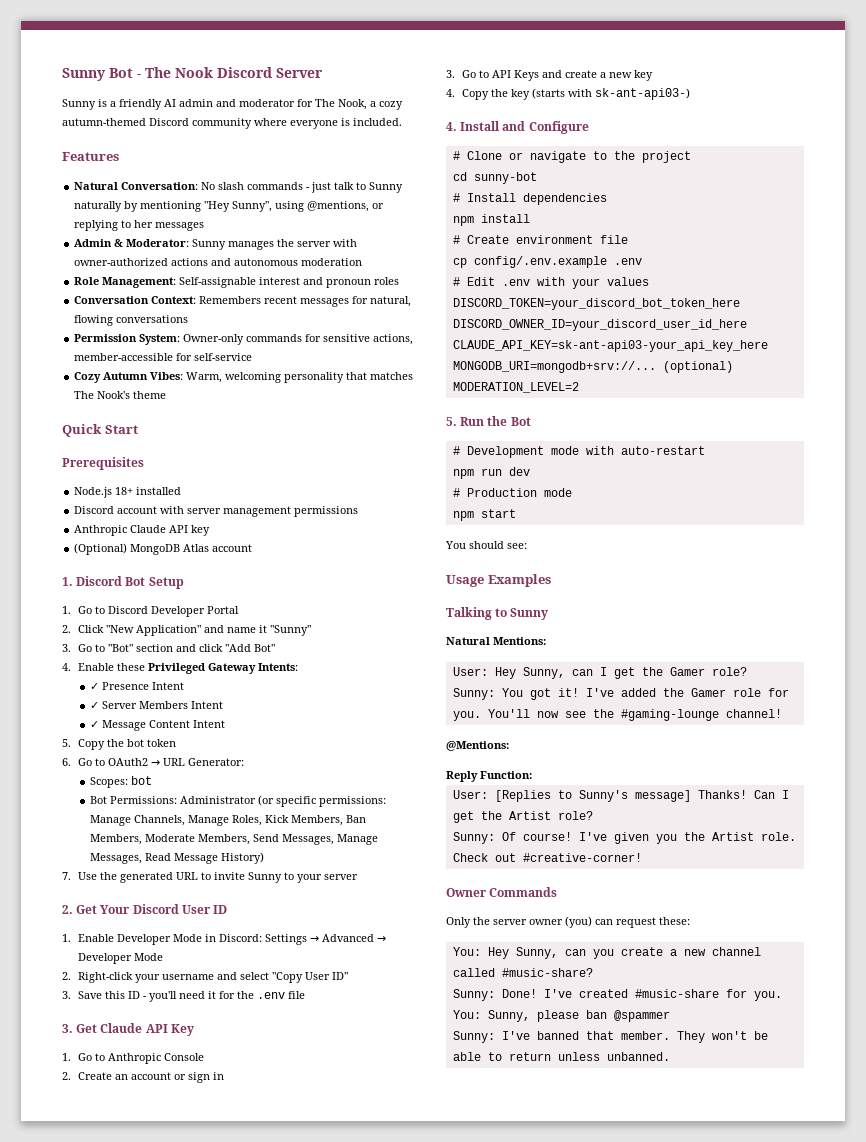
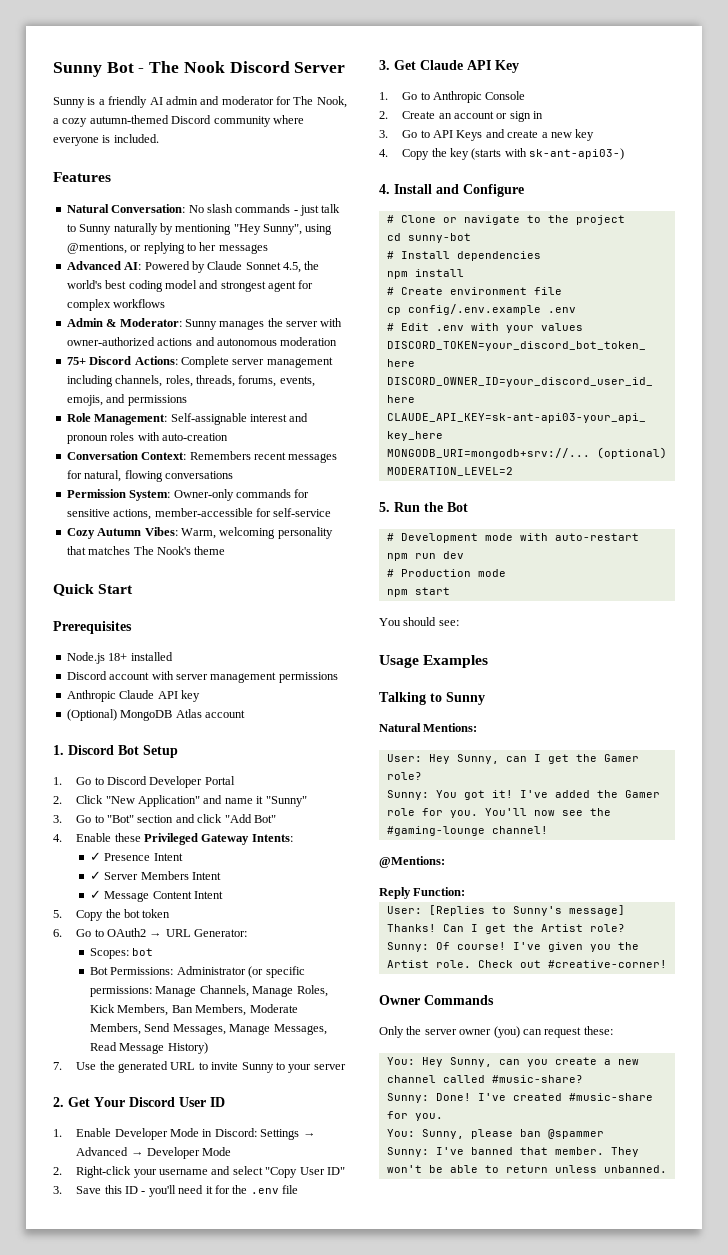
+ Advanced AI: Powered by Claude Sonnet 4.5, the world's best coding model and strongest agent for complex workflows
+ 75+ Discord Actions: Complete server management including channels, roles, threads, forums, events, emojis, and permissions
- Role Management: Self-assignable interest and pronoun roles
+ Role Management: Self-assignable interest and pronoun roles with auto-creation

